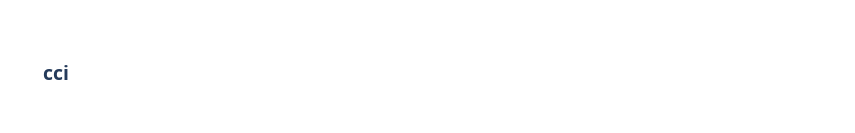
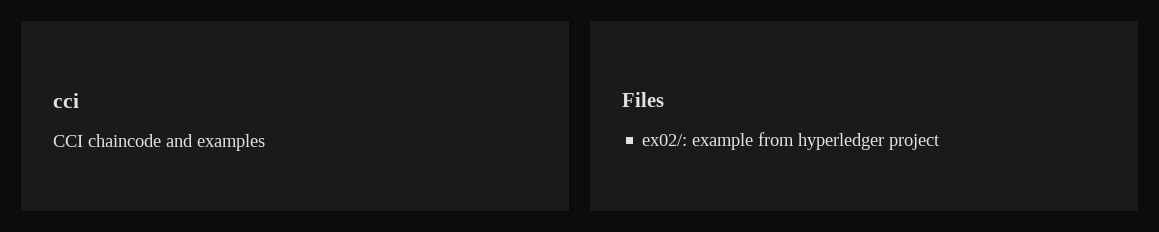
+ CCI chaincode and examples
+ Files
+ ex02/: example from hyperledger project

